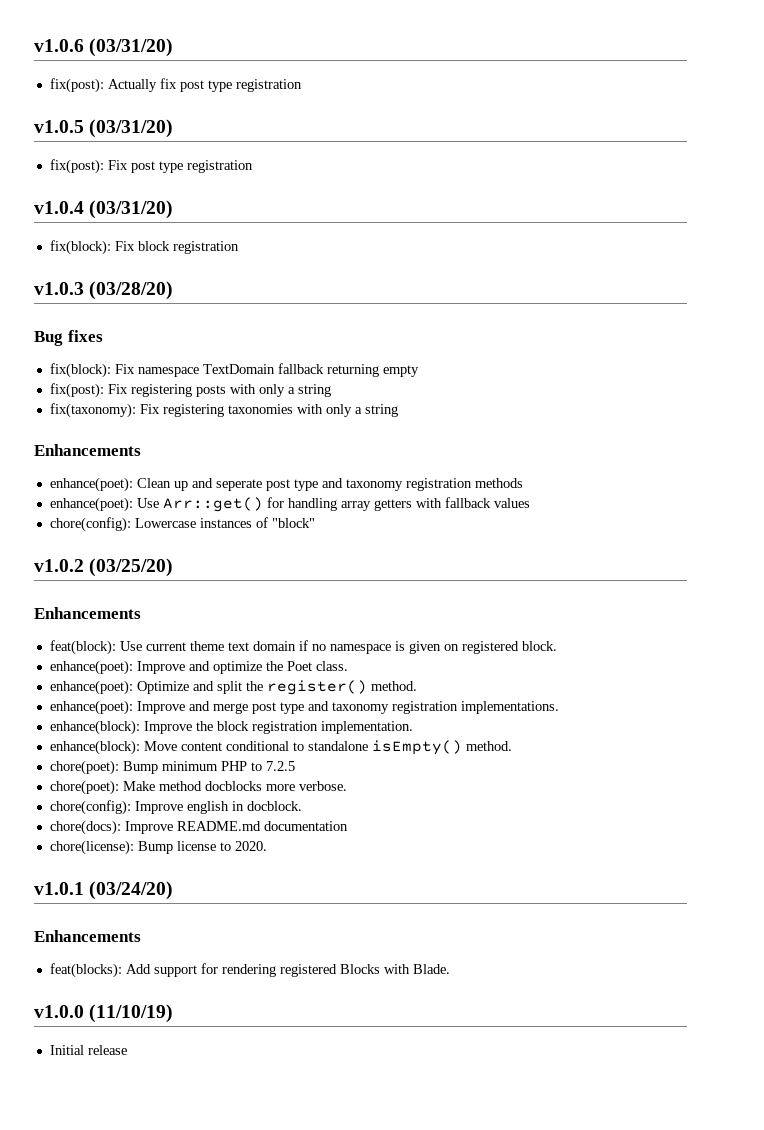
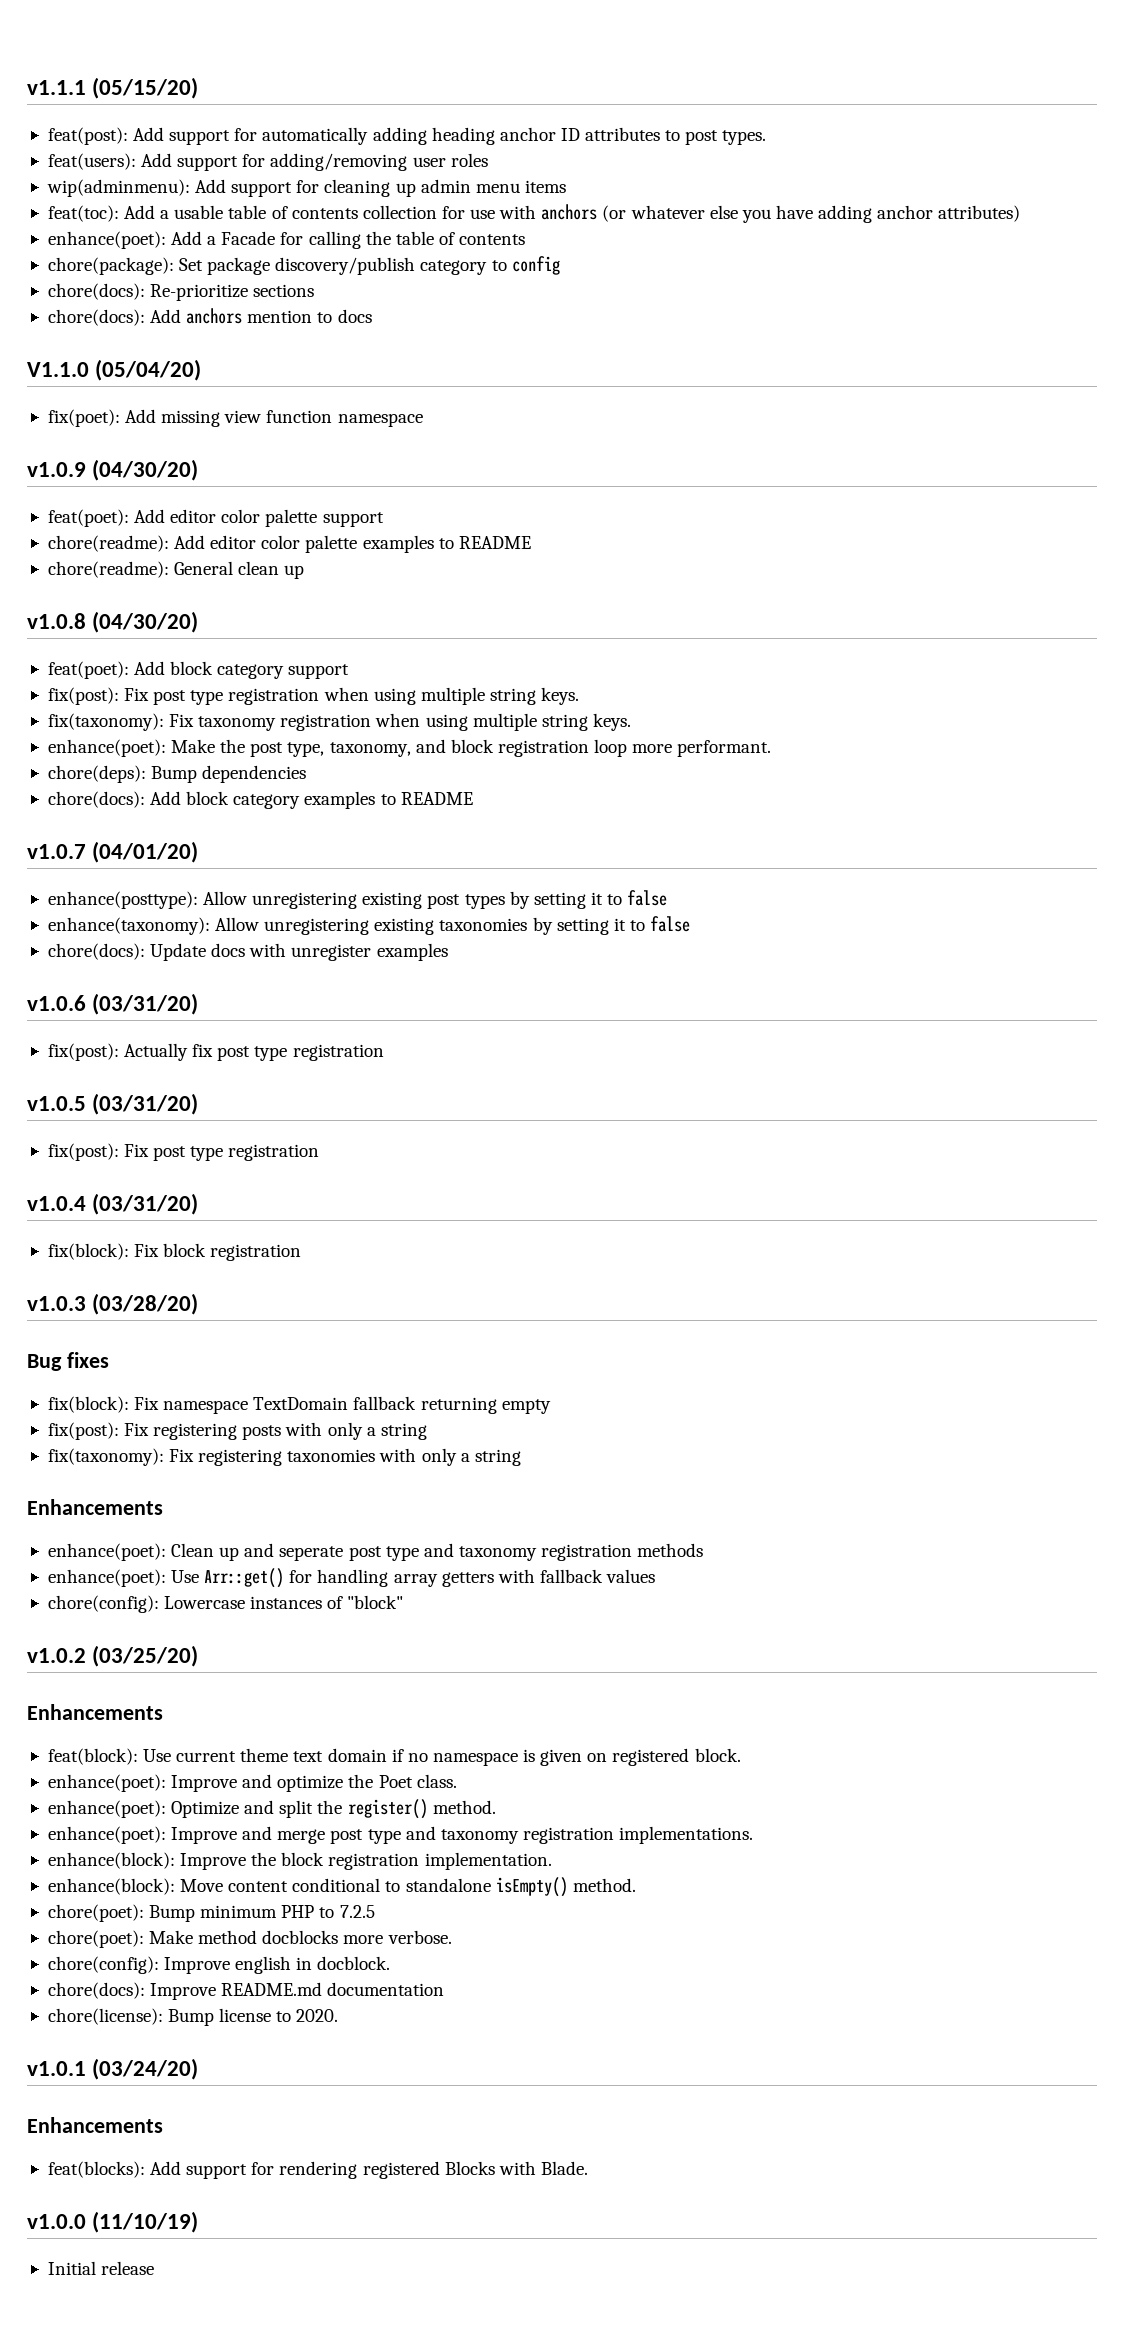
+ v1.1.1 (05/15/20)
+ feat(post): Add support for automatically adding heading anchor ID attributes to post types.
+ feat(users): Add support for adding/removing user roles
+ wip(adminmenu): Add support for cleaning up admin menu items
+ feat(toc): Add a usable table of contents collection for use with anchors (or whatever else you have adding anchor attributes)
+ enhance(poet): Add a Facade for calling the table of contents
+ chore(package): Set package discovery/publish category to config
+ chore(docs): Re-prioritize sections
+ chore(docs): Add anchors mention to docs
+ V1.1.0 (05/04/20)
+ fix(poet): Add missing view function namespace
+ v1.0.9 (04/30/20)
+ feat(poet): Add editor color palette support
+ chore(readme): Add editor color palette examples to README
+ chore(readme): General clean up
+ v1.0.8 (04/30/20)
+ feat(poet): Add block category support
+ fix(post): Fix post type registration when using multiple string keys.
+ fix(taxonomy): Fix taxonomy registration when using multiple string keys.
+ enhance(poet): Make the post type, taxonomy, and block registration loop more performant.
+ chore(deps): Bump dependencies
+ chore(docs): Add block category examples to README
+ v1.0.7 (04/01/20)
+ enhance(posttype): Allow unregistering existing post types by setting it to false
+ enhance(taxonomy): Allow unregistering existing taxonomies by setting it to false
+ chore(docs): Update docs with unregister examples

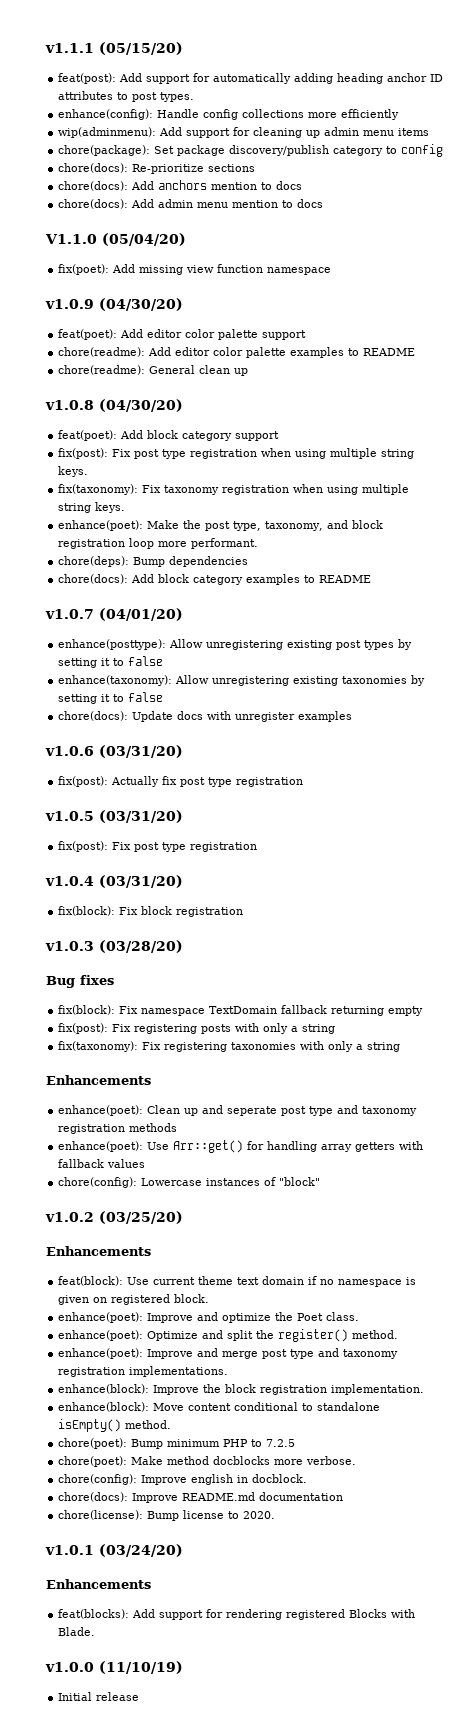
- feat(users): Add support for adding/removing user roles
+ enhance(config): Handle config collections more efficiently
- feat(toc): Add a usable table of contents collection for use with anchors (or whatever else you have adding anchor attributes)
- enhance(poet): Add a Facade for calling the table of contents
+ chore(docs): Add admin menu mention to docs

